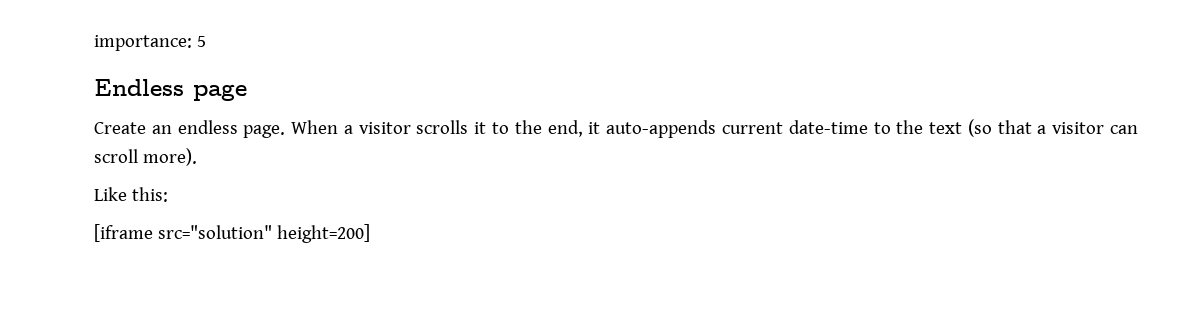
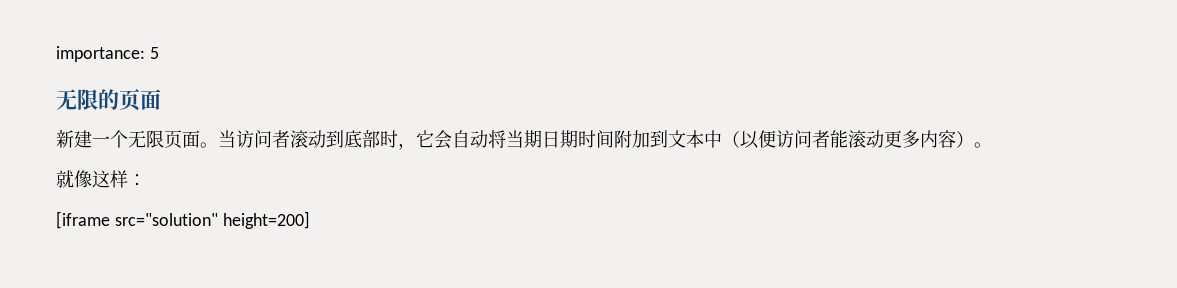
- Endless page
- Create an endless page. When a visitor scrolls it to the end, it auto-appends current date-time to the text (so that a visitor can scroll more).
- Like this:
+ 无限的页面
+ 新建一个无限页面。当访问者滚动到底部时，它会自动将当期日期时间附加到文本中（以便访问者能滚动更多内容）。
+ 就像这样：

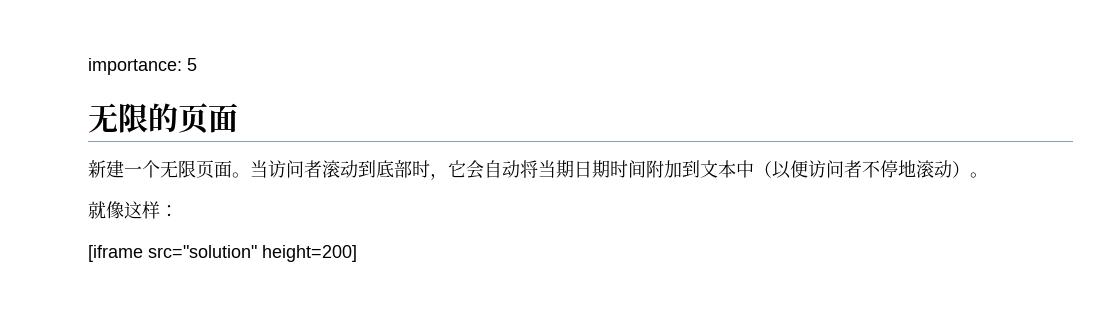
- 当访问者滚动到底部时，它会自动将当期日期时间附加到文本中（以便访问者能滚动更多内容）。
+ 当访问者滚动到底部时，它会自动将当期日期时间附加到文本中（以便访问者不停地滚动）。

